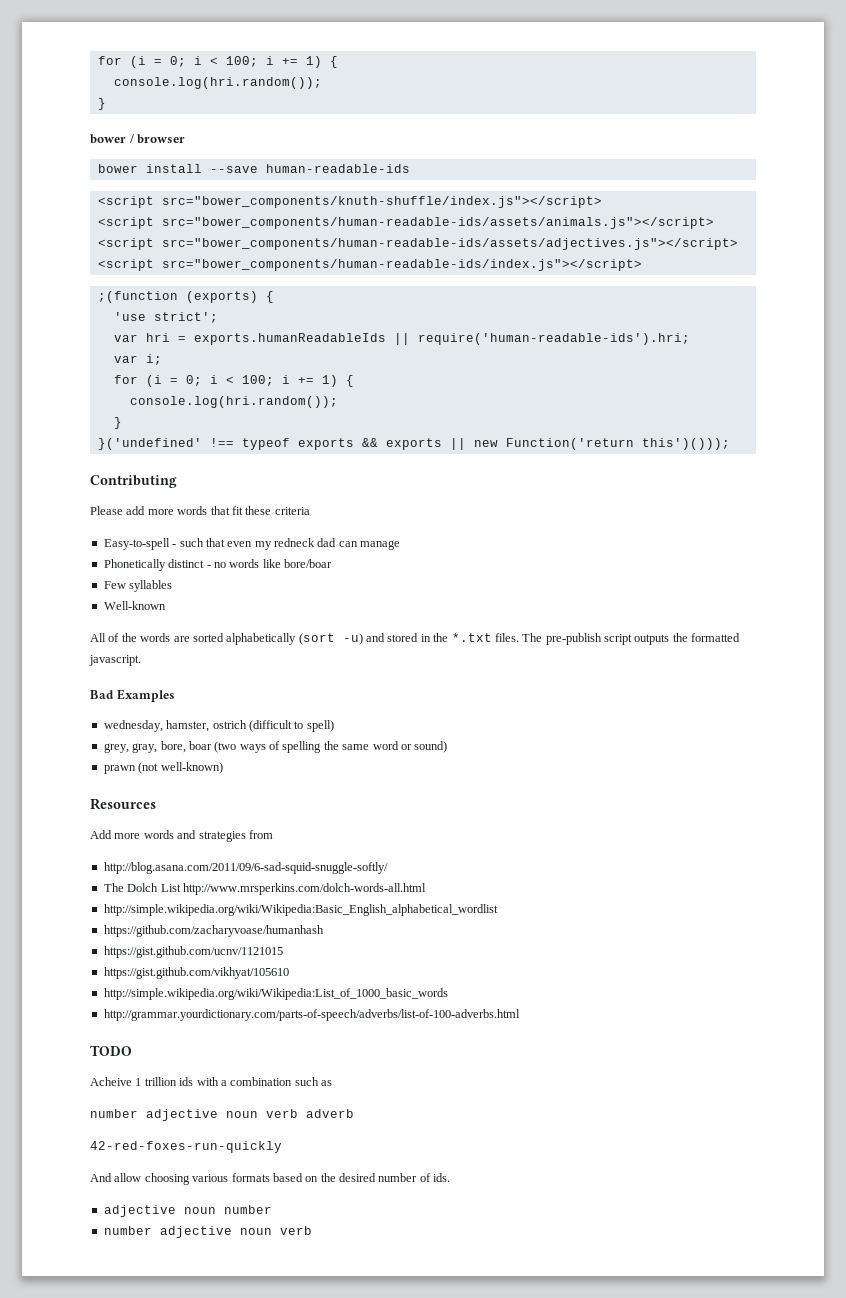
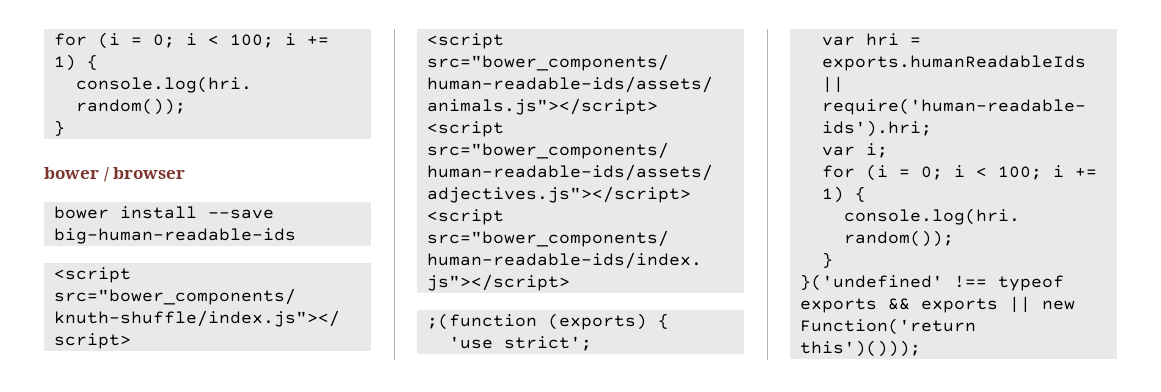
- bower install --save human-readable-ids
+ bower install --save big-human-readable-ids
- Contributing
- Please add more words that fit these criteria
- Easy-to-spell - such that even my redneck dad can manage
- Phonetically distinct - no words like bore/boar
- Few syllables
- Well-known
- All of the words are sorted alphabetically (sort -u) and stored in the *.txt files. The pre-publish script outputs the formatted javascript.
- Bad Examples
- wednesday, hamster, ostrich (difficult to spell)
- grey, gray, bore, boar (two ways of spelling the same word or sound)
- prawn (not well-known)
- Resources
- Add more words and strategies from
- http://blog.asana.com/2011/09/6-sad-squid-snuggle-softly/
- The Dolch List http://www.mrsperkins.com/dolch-words-all.html
- http://simple.wikipedia.org/wiki/Wikipedia:Basic_English_alphabetical_wordlist
- https://github.com/zacharyvoase/humanhash
- https://gist.github.com/ucnv/1121015
- https://gist.github.com/vikhyat/105610
- http://simple.wikipedia.org/wiki/Wikipedia:List_of_1000_basic_words
- http://grammar.yourdictionary.com/parts-of-speech/adverbs/list-of-100-adverbs.html
- TODO
- Acheive 1 trillion ids with a combination such as
- number adjective noun verb adverb
- 42-red-foxes-run-quickly
- And allow choosing various formats based on the desired number of ids.
- adjective noun number
- number adjective noun verb

